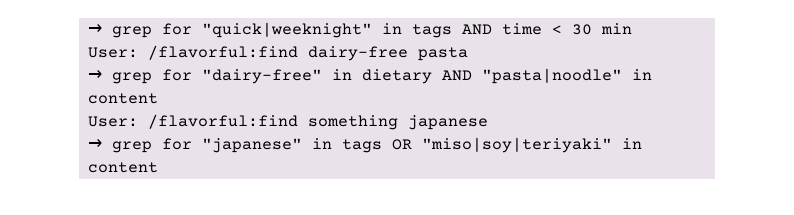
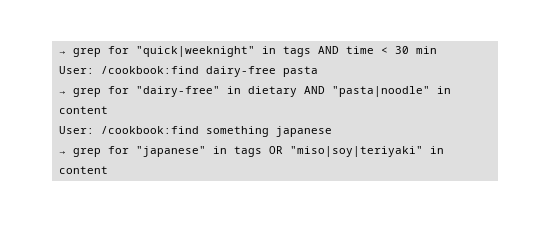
- User: /flavorful:find dairy-free pasta
+ User: /cookbook:find dairy-free pasta
- User: /flavorful:find something japanese
+ User: /cookbook:find something japanese

